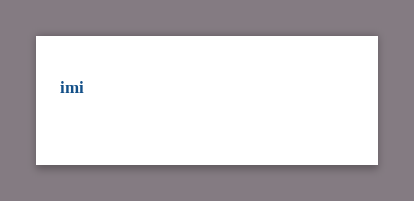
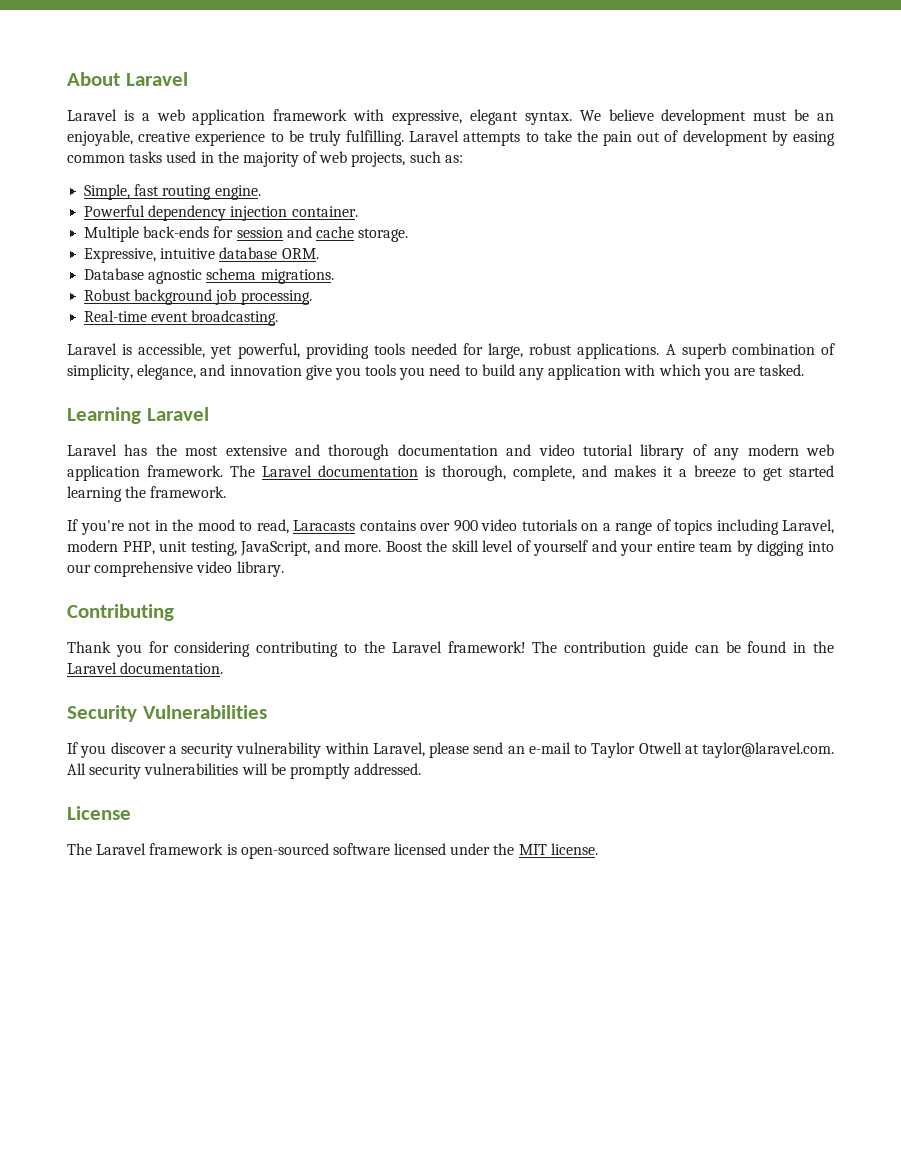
- imi
+ About Laravel
+ Laravel is a web application framework with expressive, elegant syntax. We believe development must be an enjoyable, creative experience to be truly fulfilling. Laravel attempts to take the pain out of development by easing common tasks used in the majority of web projects, such as:
+ Simple, fast routing engine.
+ Powerful dependency injection container.
+ Multiple back-ends for session and cache storage.
+ Expressive, intuitive database ORM.
+ Database agnostic schema migrations.
+ Robust background job processing.
+ Real-time event broadcasting.
+ Laravel is accessible, yet powerful, providing tools needed for large, robust applications. A superb combination of simplicity, elegance, and innovation give you tools you need to build any application with which you are tasked.
+ Learning Laravel
+ Laravel has the most extensive and thorough documentation and video tutorial library of any modern web application framework. The Laravel documentation is thorough, complete, and makes it a breeze to get started learning the framework.
+ If you're not in the mood to read, Laracasts contains over 900 video tutorials on a range of topics including Laravel, modern PHP, unit testing, JavaScript, and more. Boost the skill level of yourself and your entire team by digging into our comprehensive video library.
+ Contributing
+ Thank you for considering contributing to the Laravel framework! The contribution guide can be found in the Laravel documentation.
+ Security Vulnerabilities
+ If you discover a security vulnerability within Laravel, please send an e-mail to Taylor Otwell at taylor@laravel.com. All security vulnerabilities will be promptly addressed.
+ License
+ The Laravel framework is open-sourced software licensed under the MIT license.

